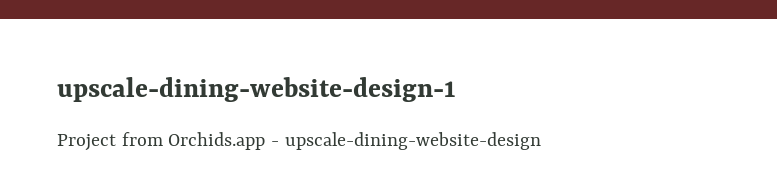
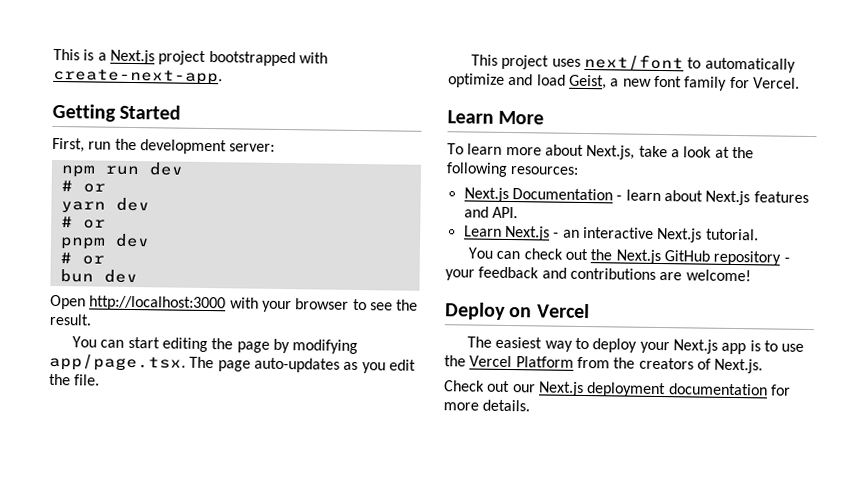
- upscale-dining-website-design-1
- Project from Orchids.app - upscale-dining-website-design
+ This is a Next.js project bootstrapped with create-next-app.
+ Getting Started
+ First, run the development server:
+ npm run dev
+ # or
+ yarn dev
+ # or
+ pnpm dev
+ # or
+ bun dev
+ Open http://localhost:3000 with your browser to see the result.
+ You can start editing the page by modifying app/page.tsx. The page auto-updates as you edit the file.
+ This project uses next/font to automatically optimize and load Geist, a new font family for Vercel.
+ Learn More
+ To learn more about Next.js, take a look at the following resources:
+ Next.js Documentation - learn about Next.js features and API.
+ Learn Next.js - an interactive Next.js tutorial.
+ You can check out the Next.js GitHub repository - your feedback and contributions are welcome!
+ Deploy on Vercel
+ The easiest way to deploy your Next.js app is to use the Vercel Platform from the creators of Next.js.
+ Check out our Next.js deployment documentation for more details.

